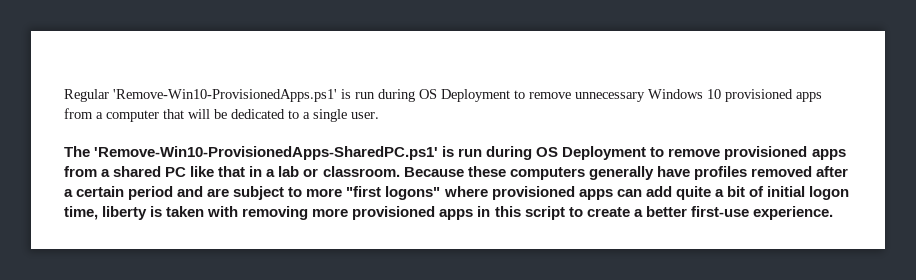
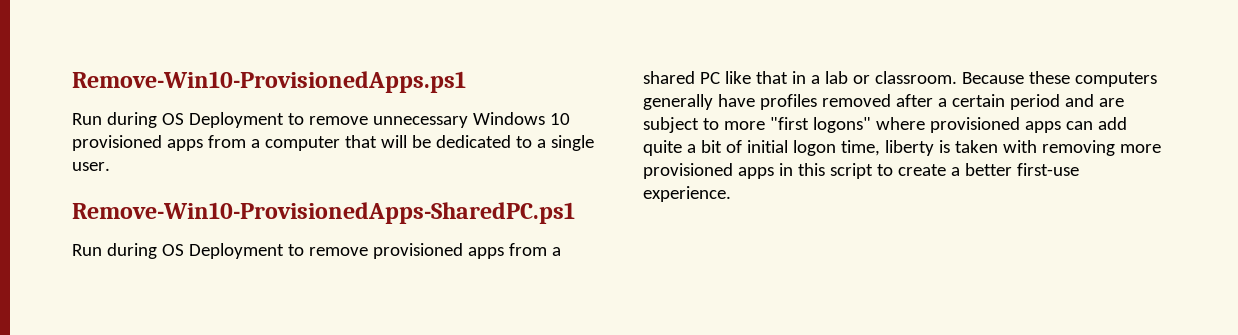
- Regular 'Remove-Win10-ProvisionedApps.ps1' is run during OS Deployment to remove unnecessary Windows 10 provisioned apps from a computer that will be dedicated to a single user.
+ Remove-Win10-ProvisionedApps.ps1
+ Run during OS Deployment to remove unnecessary Windows 10 provisioned apps from a computer that will be dedicated to a single user.
- The 'Remove-Win10-ProvisionedApps-SharedPC.ps1' is run during OS Deployment to remove provisioned apps from a shared PC like that in a lab or classroom.
+ Remove-Win10-ProvisionedApps-SharedPC.ps1
+ Run during OS Deployment to remove provisioned apps from a shared PC like that in a lab or classroom.

